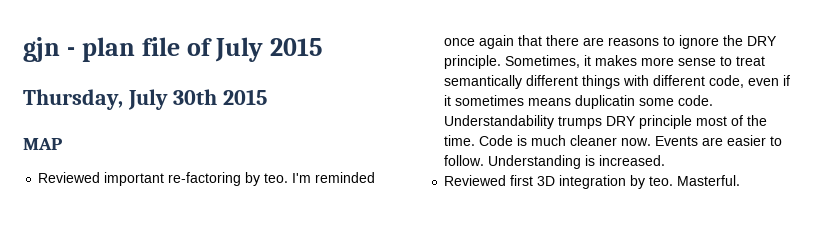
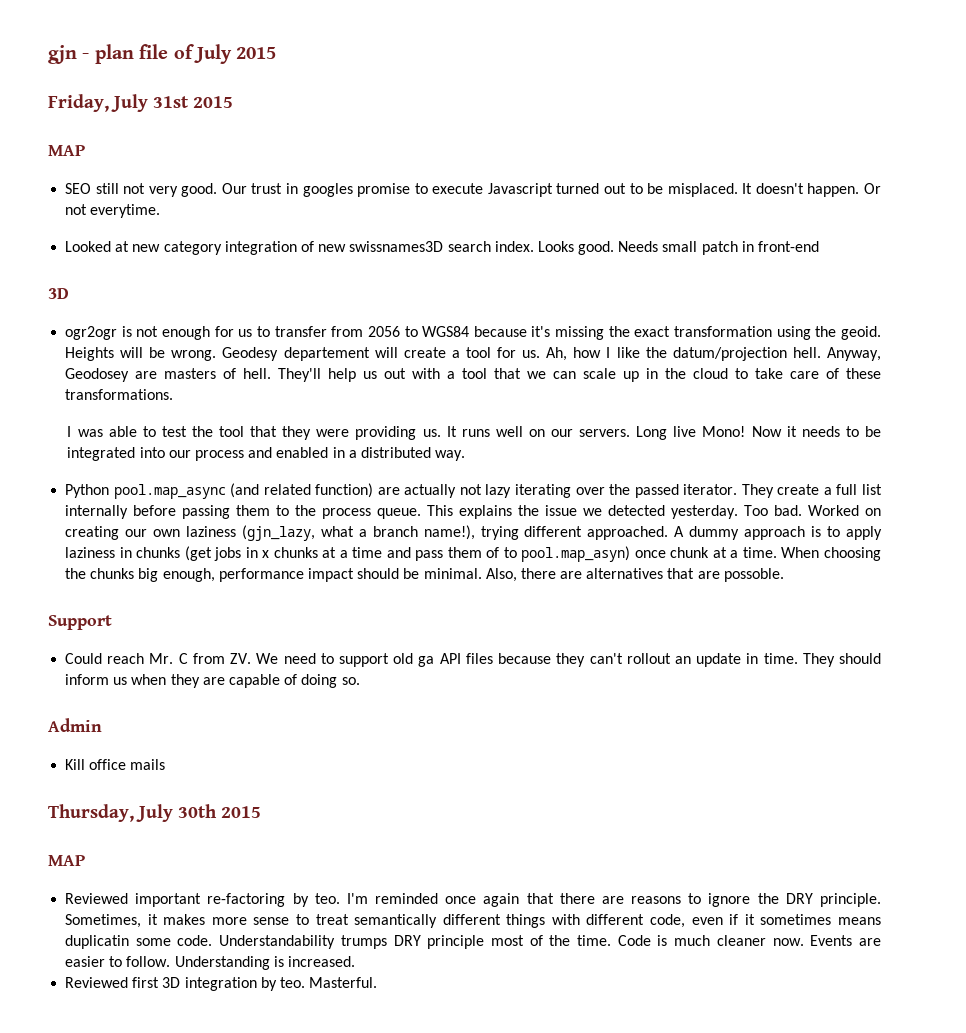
+ Friday, July 31st 2015
+ MAP
+ SEO still not very good. Our trust in googles promise to execute Javascript turned out to be misplaced. It doesn't happen. Or not everytime.
+ Looked at new category integration of new swissnames3D search index. Looks good. Needs small patch in front-end
+ 3D
+ ogr2ogr is not enough for us to transfer from 2056 to WGS84 because it's missing the exact transformation using the geoid. Heights will be wrong. Geodesy departement will create a tool for us. Ah, how I like the datum/projection hell. Anyway, Geodosey are masters of hell. They'll help us out with a tool that we can scale up in the cloud to take care of these transformations.
+ I was able to test the tool that they were providing us. It runs well on our servers. Long live Mono! Now it needs to be integrated into our process and enabled in a distributed way.
+ Python pool.map_async (and related function) are actually not lazy iterating over the passed iterator. They create a full list internally before passing them to the process queue. This explains the issue we detected yesterday. Too bad. Worked on creating our own laziness (gjn_lazy, what a branch name!), trying different approached. A dummy approach is to apply laziness in chunks (get jobs in x chunks at a time and pass them of to pool.map_asyn) once chunk at a time. When choosing the chunks big enough, performance impact should be minimal. Also, there are alternatives that are possoble.
+ Support
+ Could reach Mr. C from ZV. We need to support old ga API files because they can't rollout an update in time. They should inform us when they are capable of doing so.
+ Admin
+ Kill office mails

